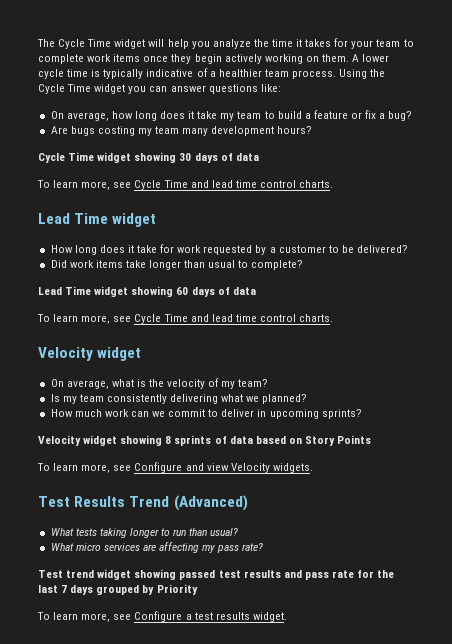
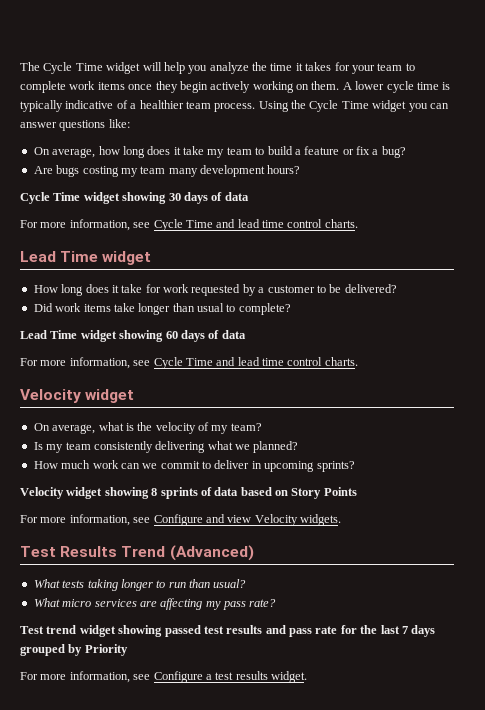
  Cycle Time widget showing 30 days of data
- To learn more, see Cycle Time and lead time control charts.
+ For more information, see Cycle Time and lead time control charts.
  Lead Time widget showing 60 days of data
- To learn more, see Cycle Time and lead time control charts.
+ For more information, see Cycle Time and lead time control charts.
- To learn more, see Configure and view Velocity widgets.
+ For more information, see Configure and view Velocity widgets.
- To learn more, see Configure a test results widget.
+ For more information, see Configure a test results widget.

